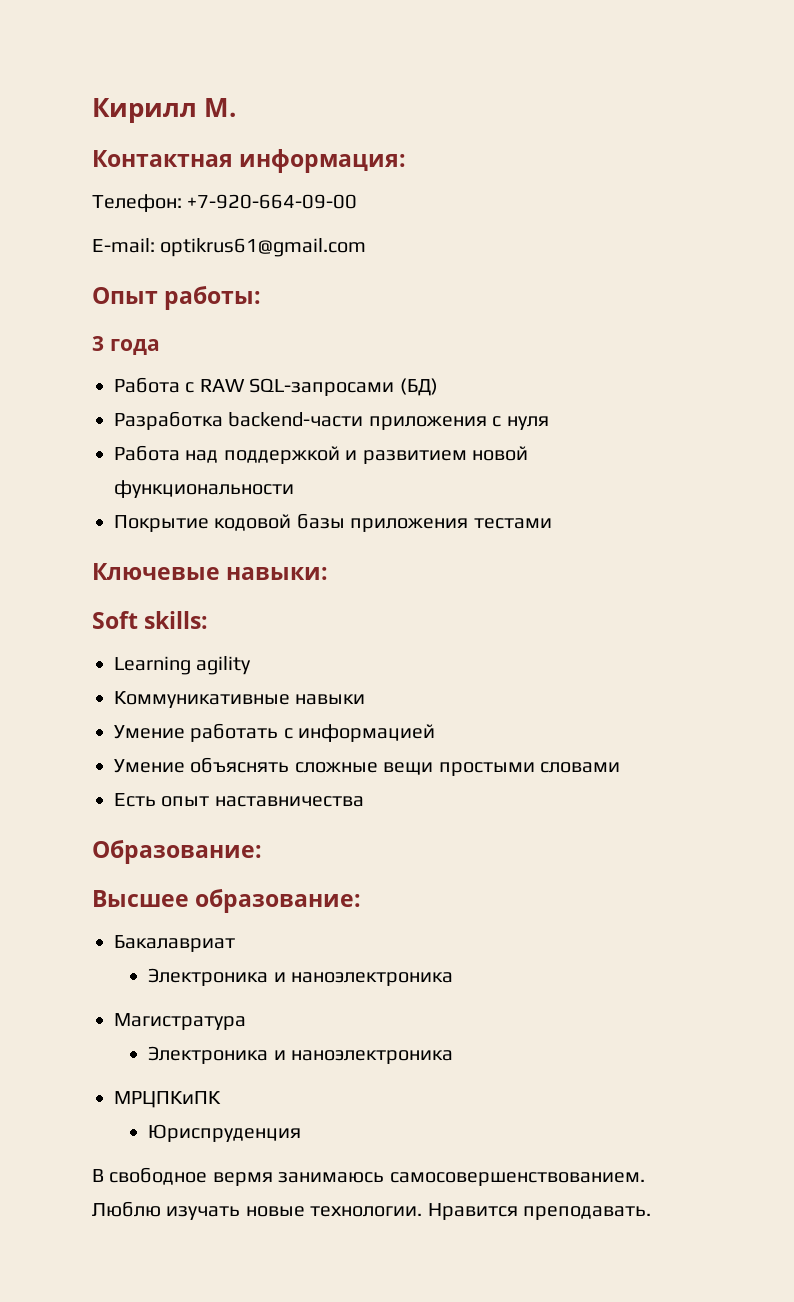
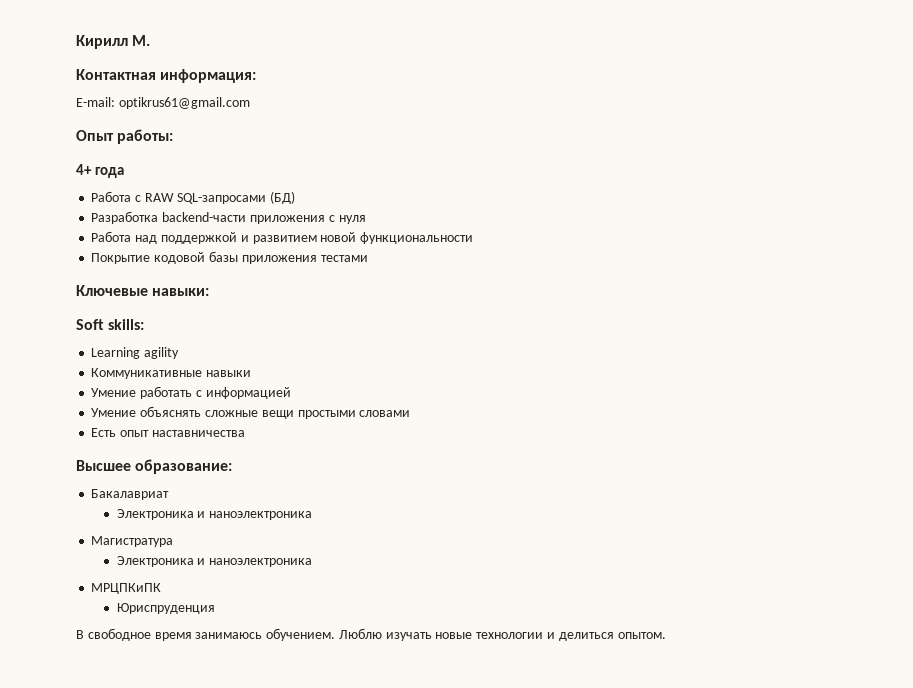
- Телефон: +7-920-664-09-00
- 3 года
+ 4+ года
- Образование:
- В свободное вермя занимаюсь самосовершенствованием. Люблю изучать новые технологии. Нравится преподавать.
+ В свободное время занимаюсь обучением. Люблю изучать новые технологии и делиться опытом.

